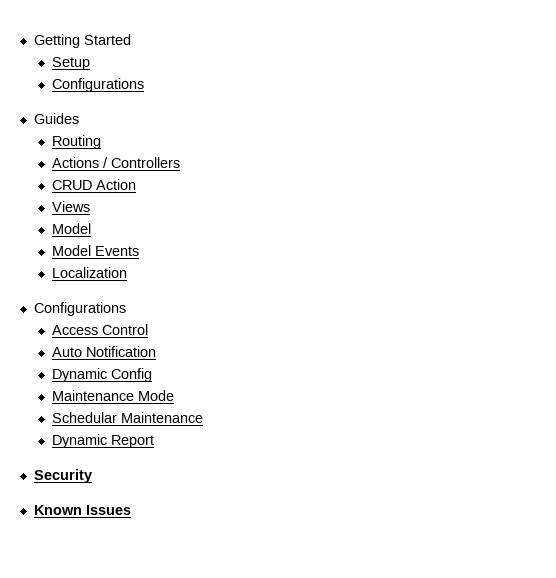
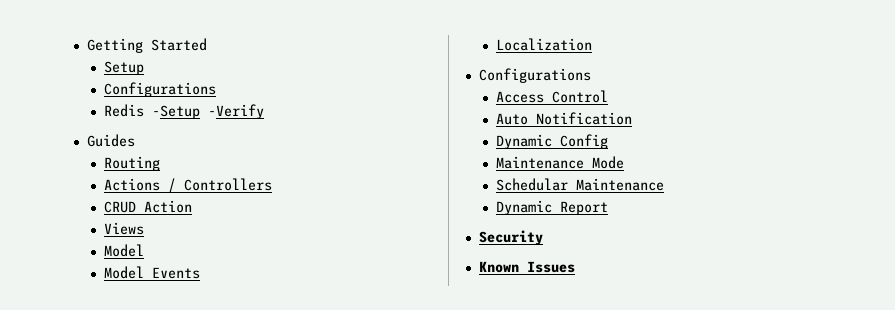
+ Redis -Setup -Verify

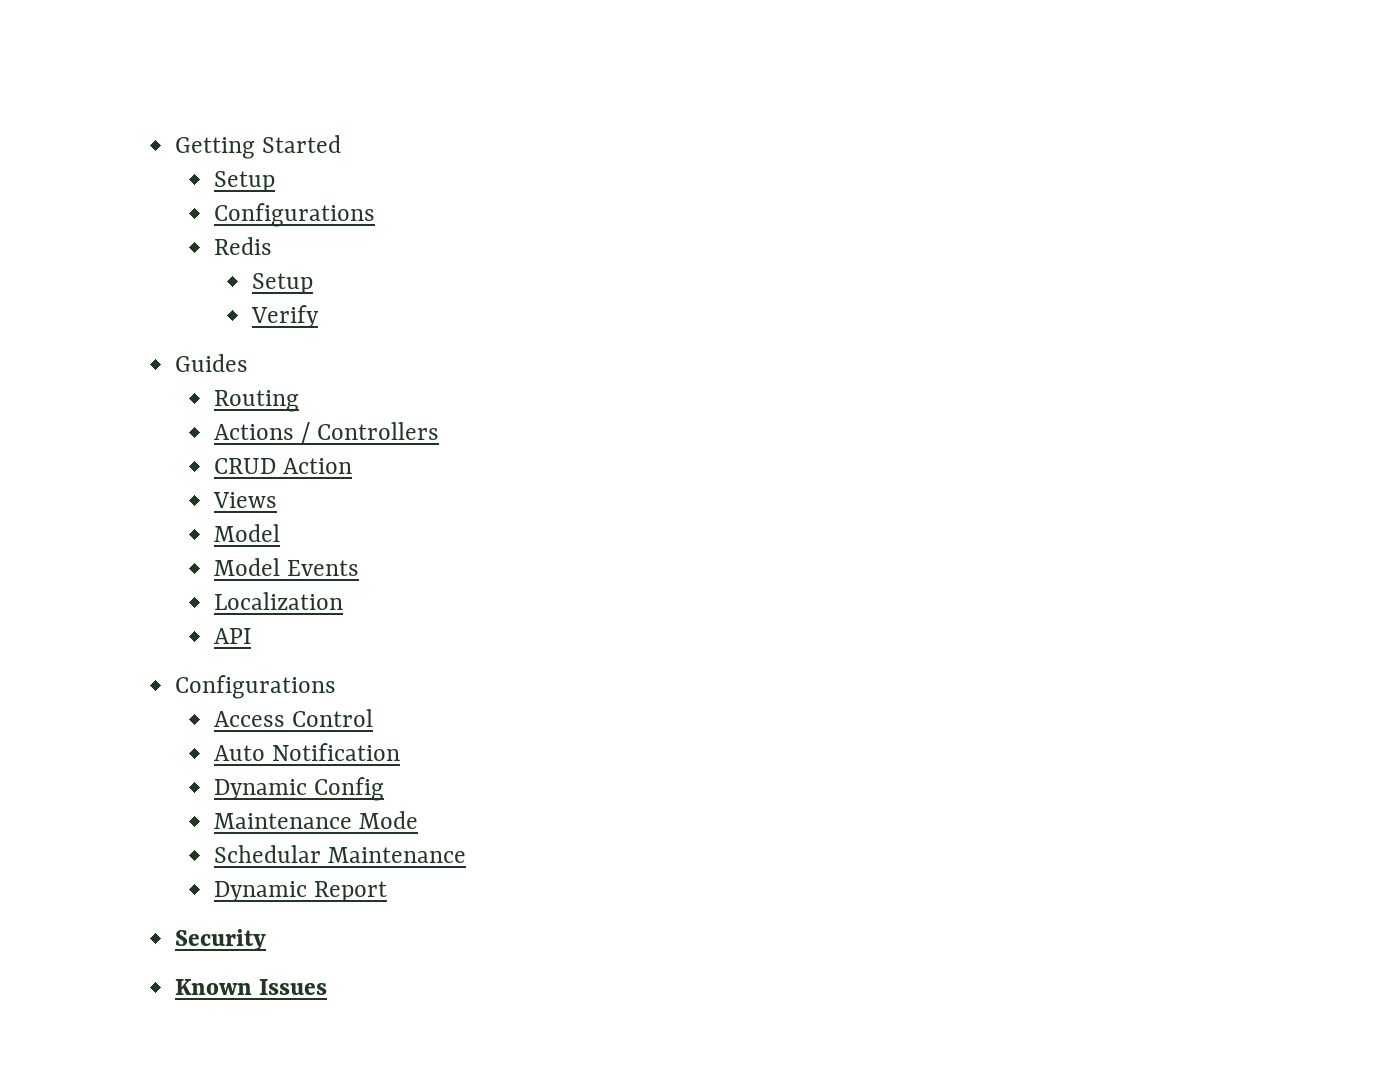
- Redis -Setup -Verify
+ Redis
+ Setup
+ Verify
+ API

